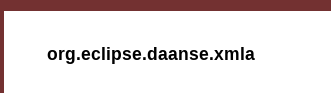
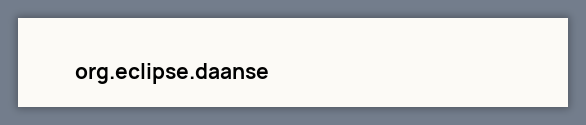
- org.eclipse.daanse.xmla
+ org.eclipse.daanse

